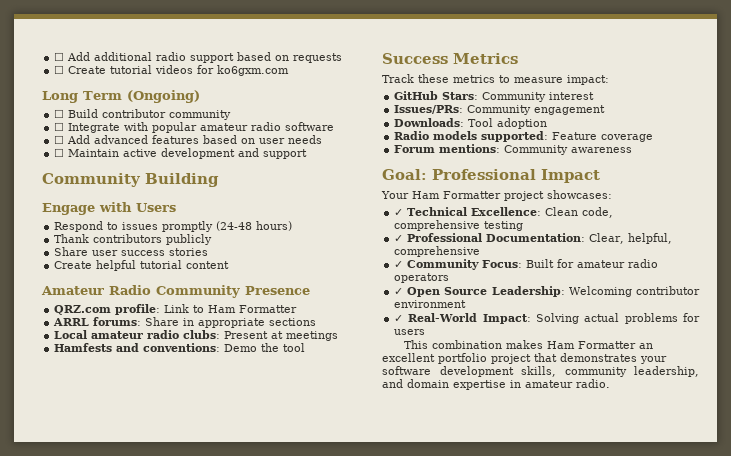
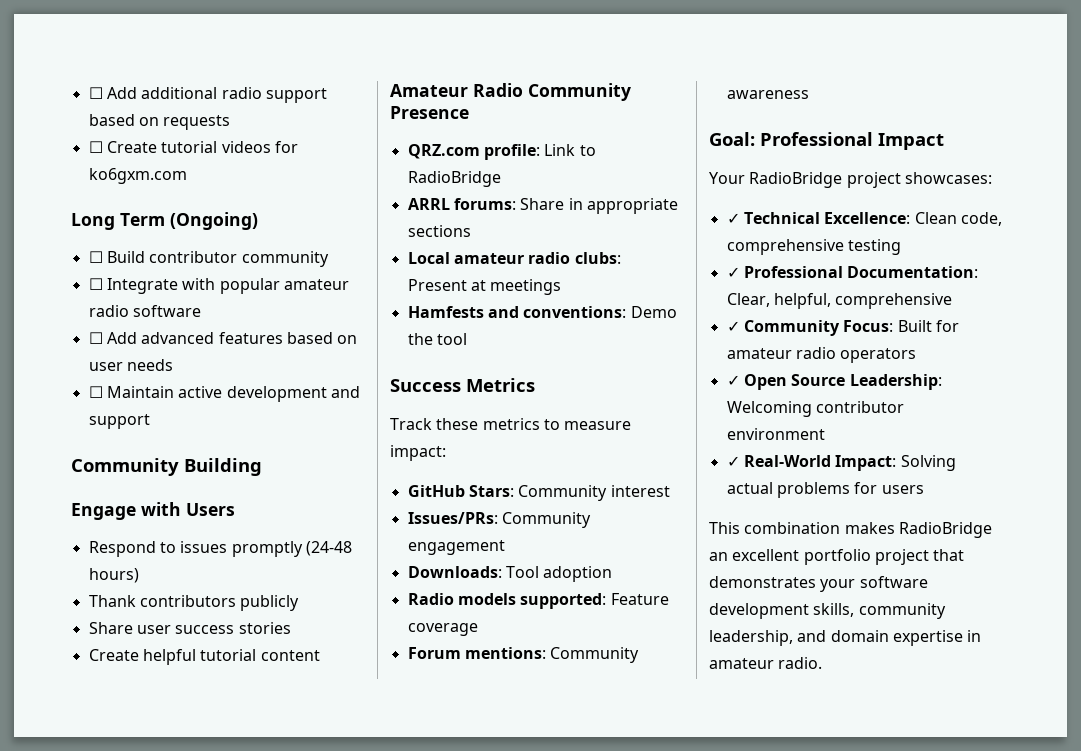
- QRZ.com profile: Link to Ham Formatter
+ QRZ.com profile: Link to RadioBridge
- Your Ham Formatter project showcases:
+ Your RadioBridge project showcases:
- This combination makes Ham Formatter an excellent portfolio project that demonstrates your software development skills, community leadership, and domain expertise in amateur radio.
+ This combination makes RadioBridge an excellent portfolio project that demonstrates your software development skills, community leadership, and domain expertise in amateur radio.

